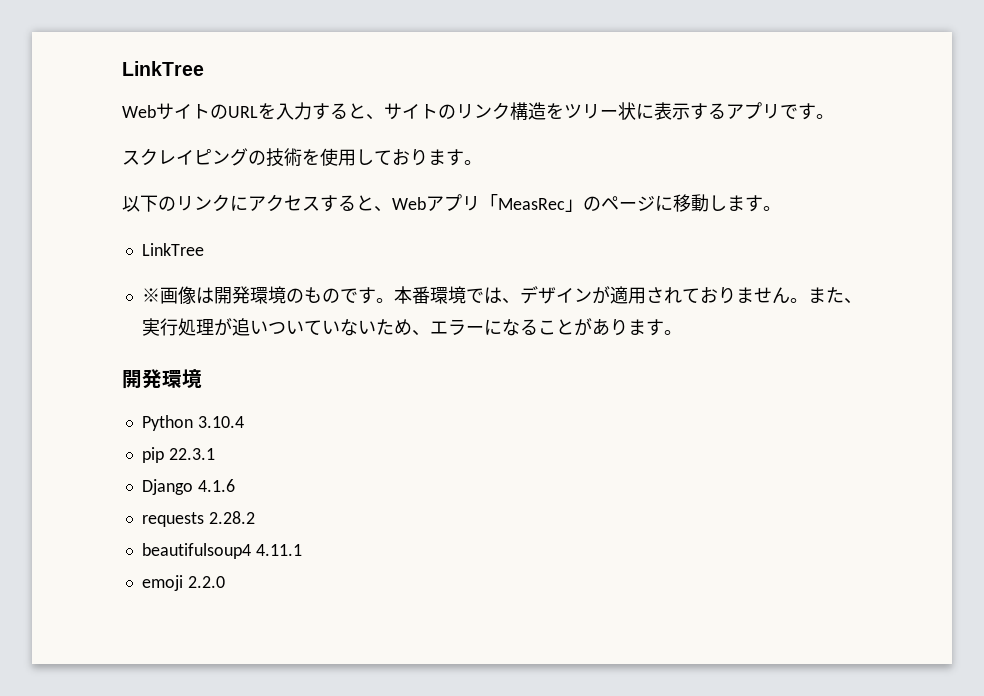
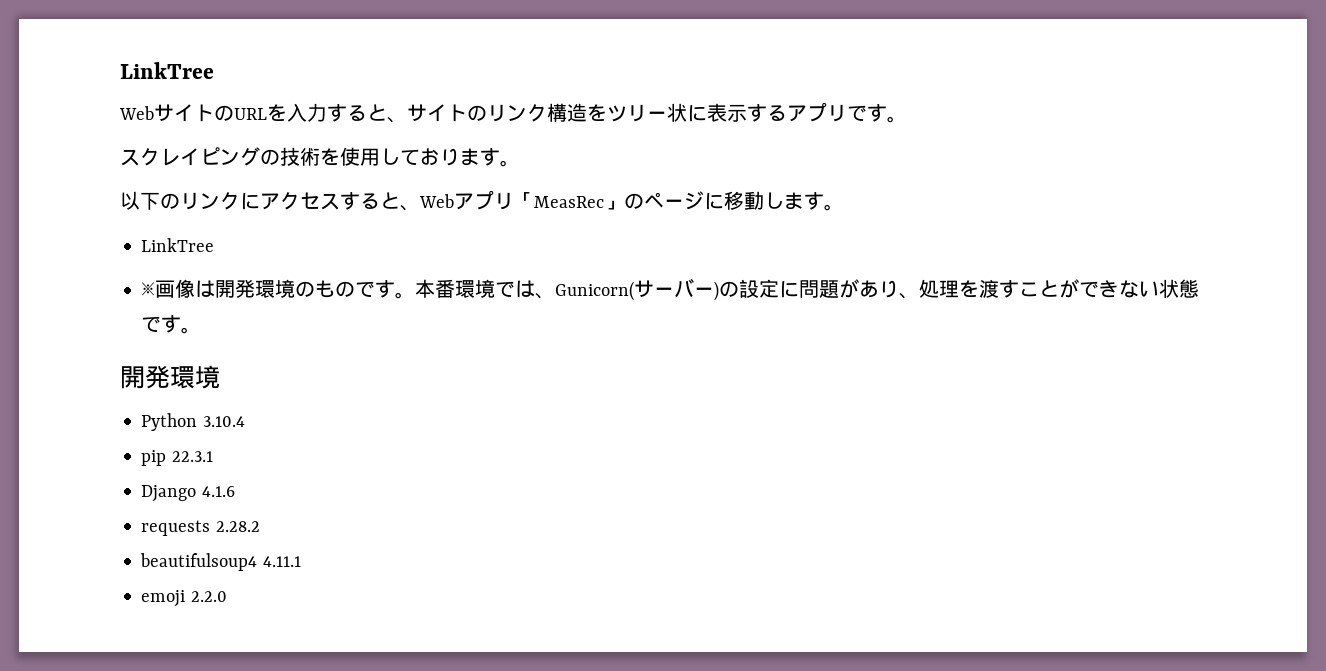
- 本番環境では、デザインが適用されておりません。また、実行処理が追いついていないため、エラーになることがあります。
+ 本番環境では、Gunicorn(サーバー)の設定に問題があり、処理を渡すことができない状態です。

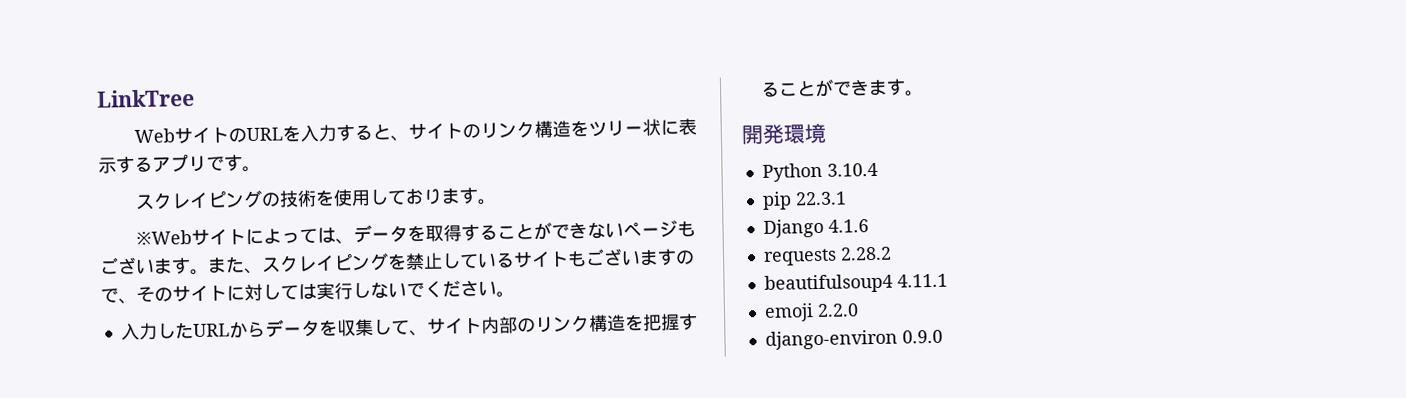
- 以下のリンクにアクセスすると、Webアプリ「MeasRec」のページに移動します。
- LinkTree
- ※画像は開発環境のものです。本番環境では、Gunicorn(サーバー)の設定に問題があり、処理を渡すことができない状態です。
+ ※Webサイトによっては、データを取得することができないページもございます。また、スクレイピングを禁止しているサイトもございますので、そのサイトに対しては実行しないでください。
+ 入力したURLからデータを収集して、サイト内部のリンク構造を把握することができます。
+ django-environ 0.9.0

